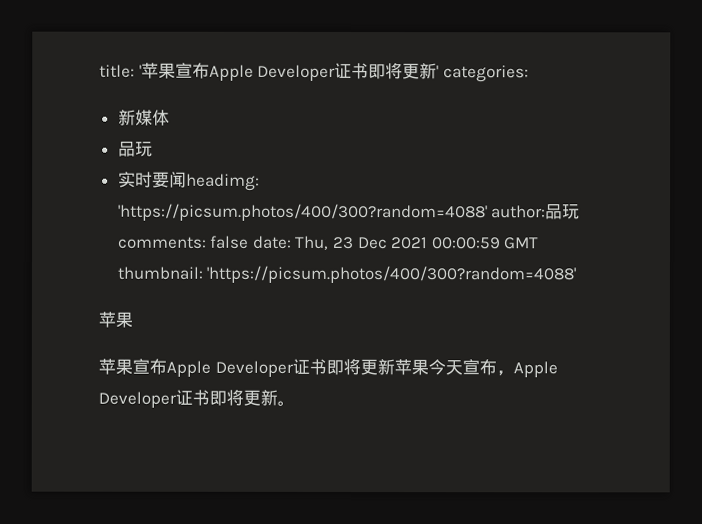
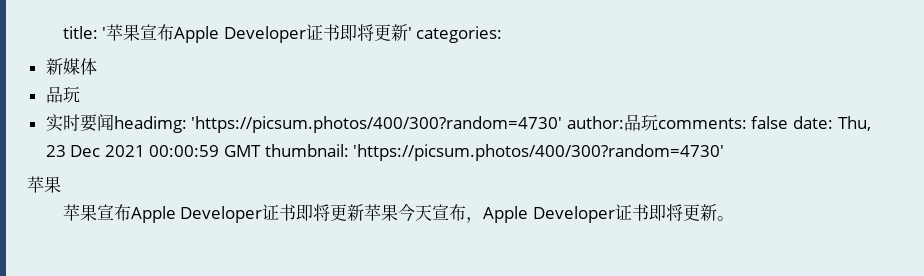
- 实时要闻headimg: 'https://picsum.photos/400/300?random=4088' author:品玩comments: false date: Thu, 23 Dec 2021 00:00:59 GMT thumbnail: 'https://picsum.photos/400/300?random=4088'
+ 实时要闻headimg: 'https://picsum.photos/400/300?random=4730' author:品玩comments: false date: Thu, 23 Dec 2021 00:00:59 GMT thumbnail: 'https://picsum.photos/400/300?random=4730'

